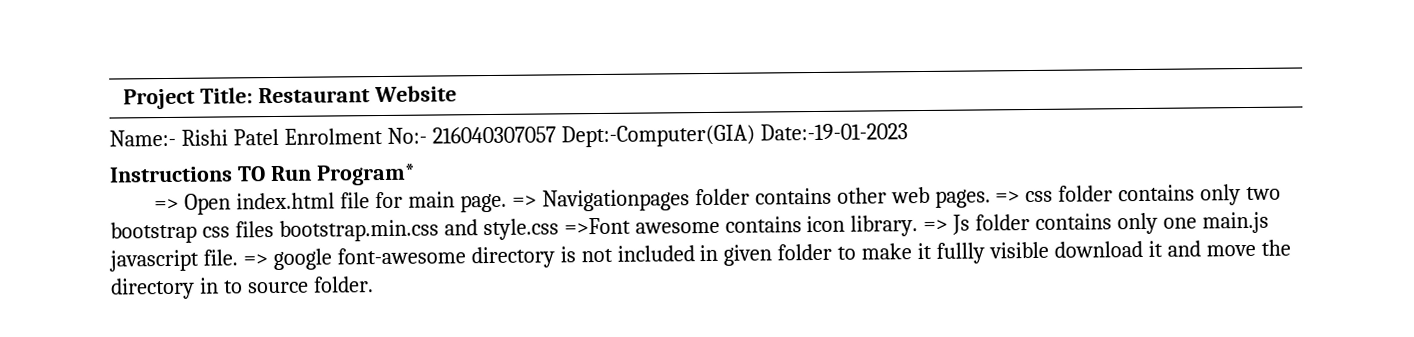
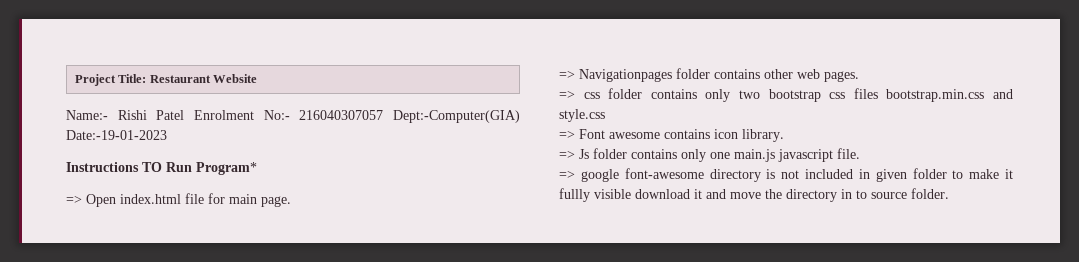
- => Open index.html file for main page. => Navigationpages folder contains other web pages. => css folder contains only two bootstrap css files bootstrap.min.css and style.css =>Font awesome contains icon library. => Js folder contains only one main.js javascript file. => google font-awesome directory is not included in given folder to make it fullly visible download it and move the directory in to source folder.
+ => Open index.html file for main page.
+ => Navigationpages folder contains other web pages.
+ => css folder contains only two bootstrap css files bootstrap.min.css and style.css
+ => Font awesome contains icon library.
+ => Js folder contains only one main.js javascript file.
+ => google font-awesome directory is not included in given folder to make it fullly visible download it and move the directory in to source folder.

